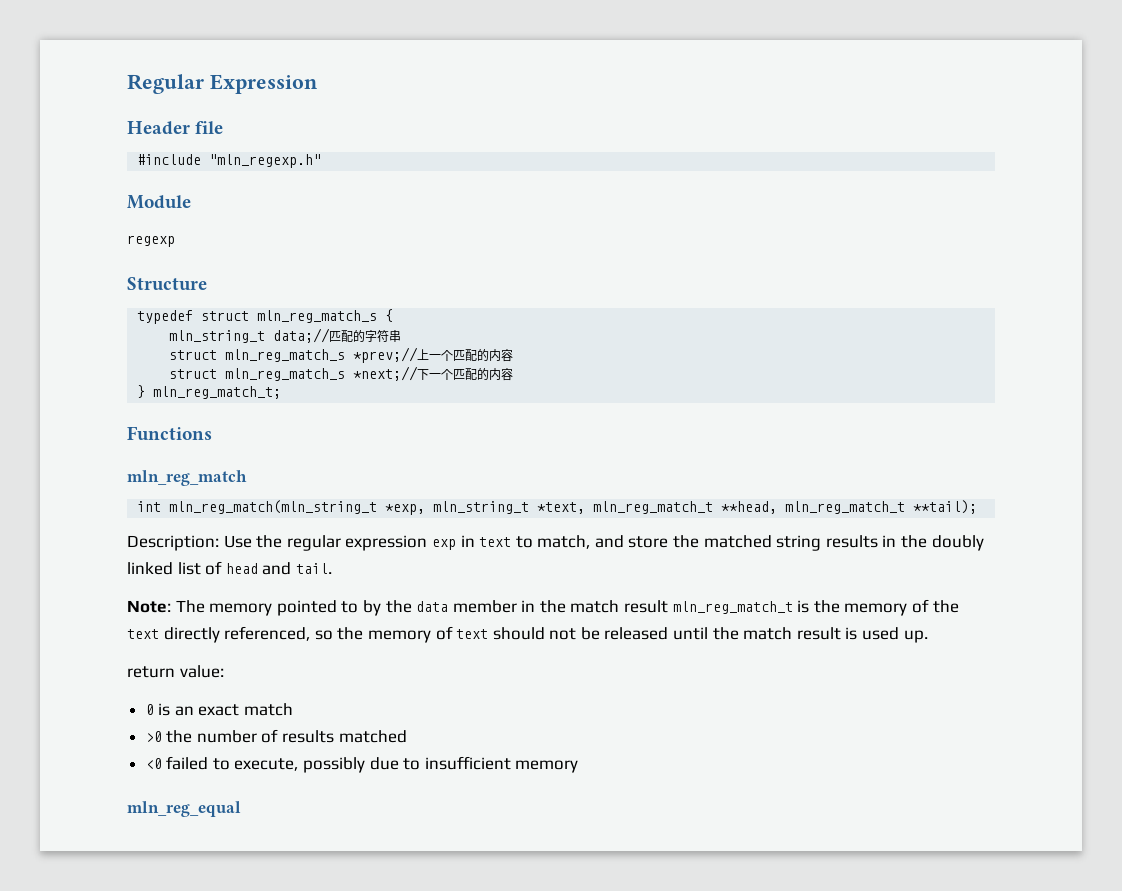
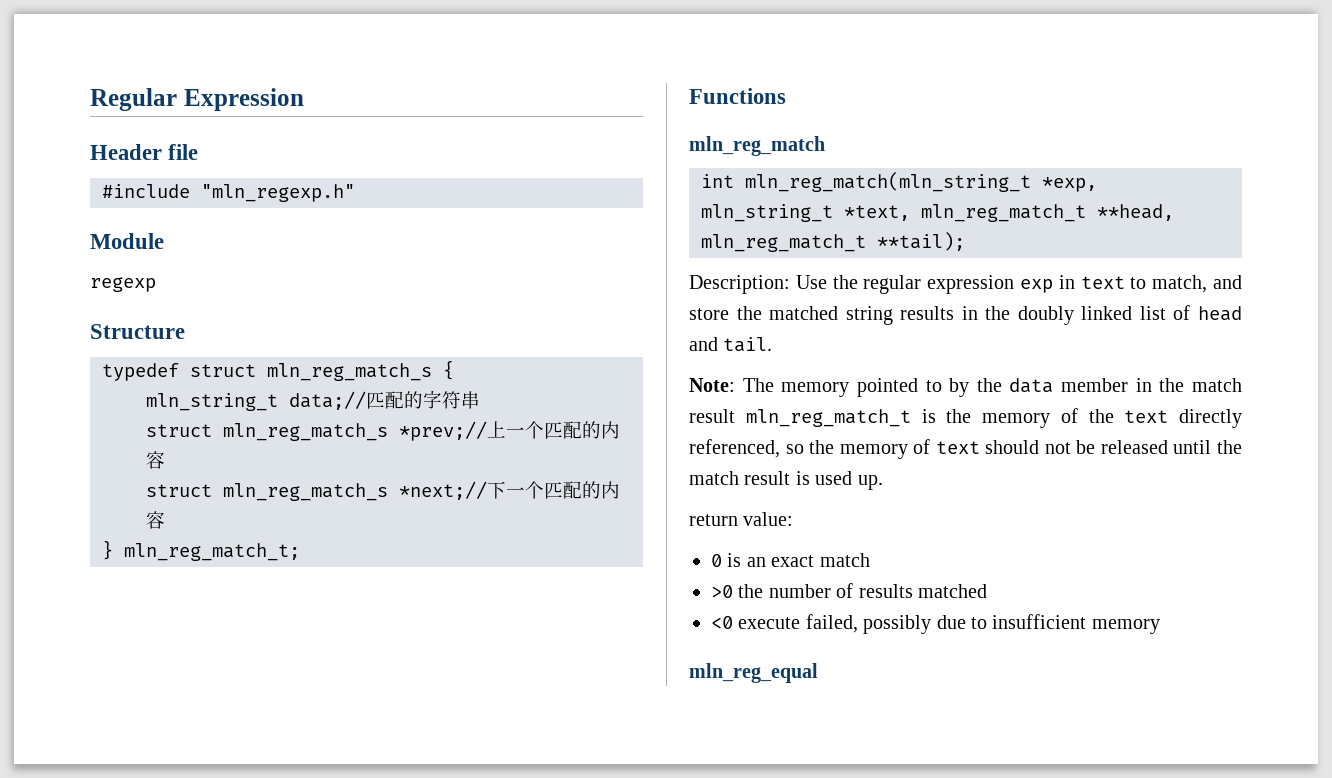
- <0 failed to execute, possibly due to insufficient memory
+ <0 execute failed, possibly due to insufficient memory

